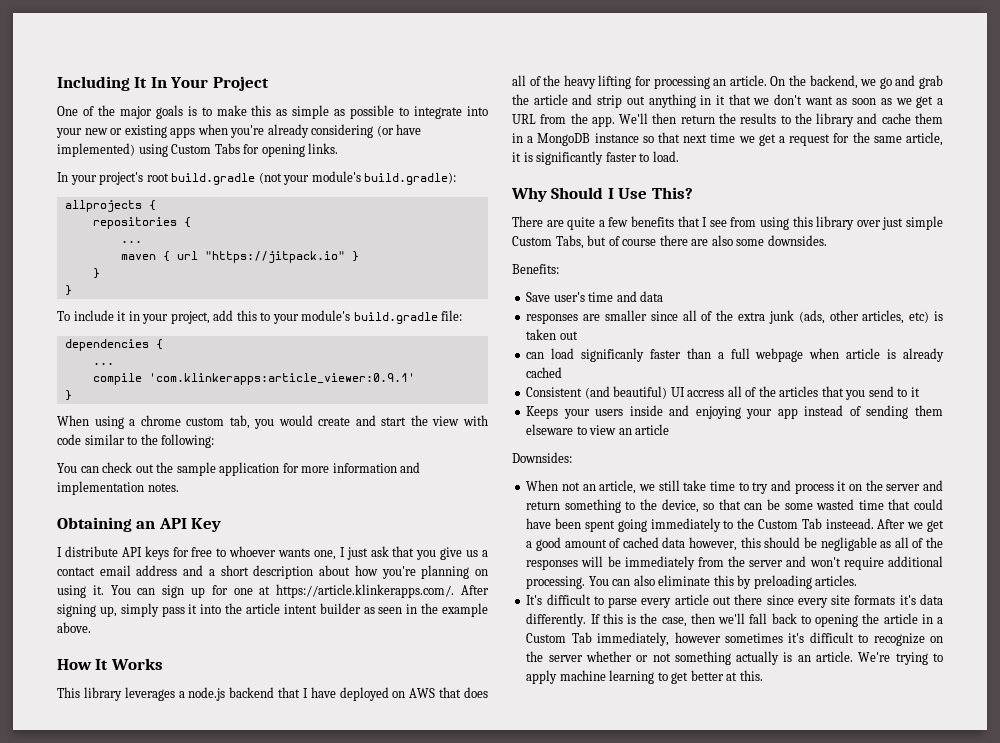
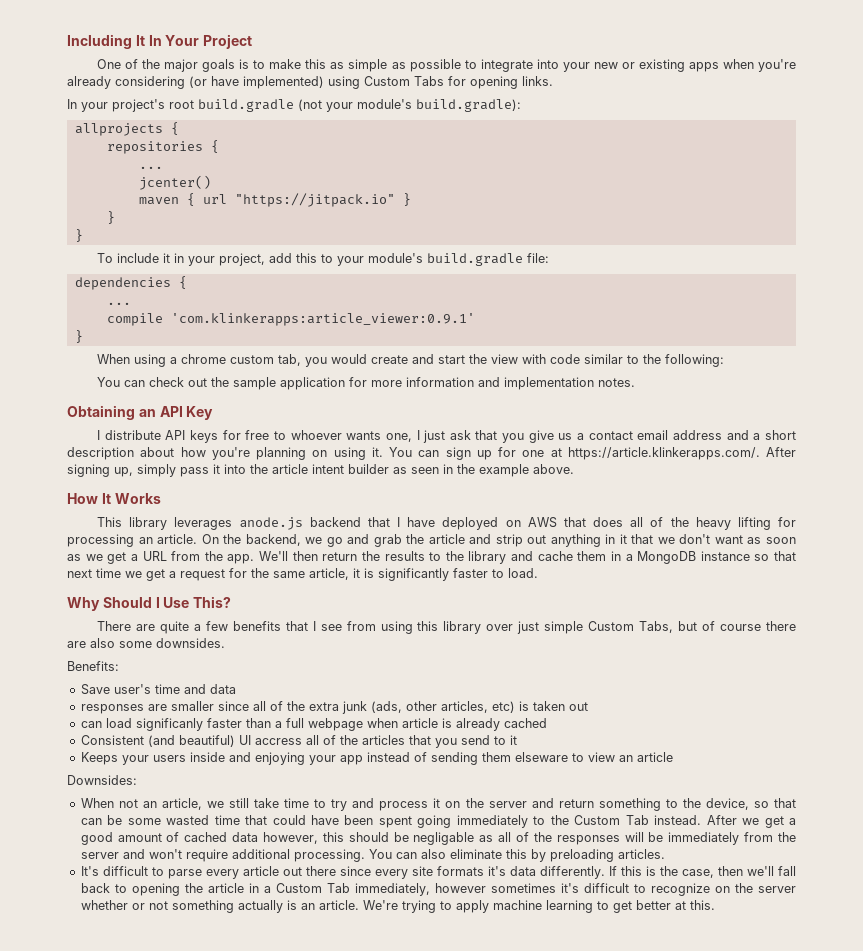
+ jcenter()
- This library leverages a node.js backend that I have deployed on AWS that does all of the heavy lifting for processing an article.
+ This library leverages anode.js backend that I have deployed on AWS that does all of the heavy lifting for processing an article.
- When not an article, we still take time to try and process it on the server and return something to the device, so that can be some wasted time that could have been spent going immediately to the Custom Tab insteead.
+ When not an article, we still take time to try and process it on the server and return something to the device, so that can be some wasted time that could have been spent going immediately to the Custom Tab instead.

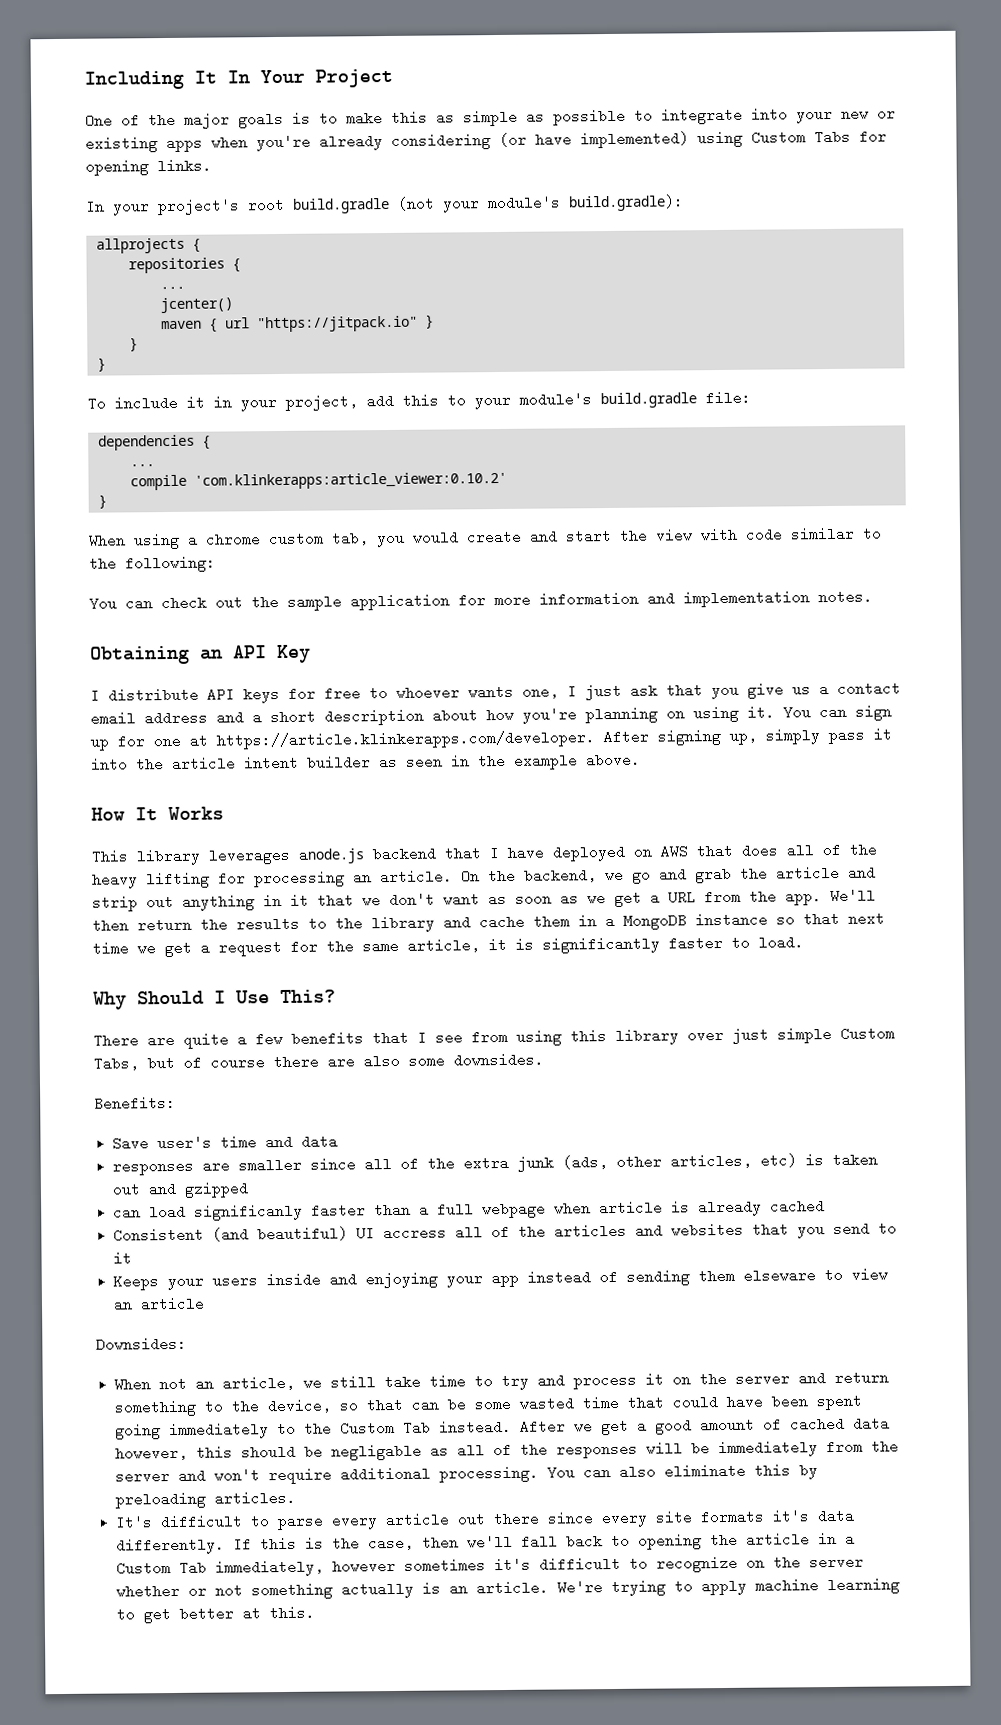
- compile 'com.klinkerapps:article_viewer:0.9.1'
+ compile 'com.klinkerapps:article_viewer:0.10.2'
- You can sign up for one at https://article.klinkerapps.com/. After signing up, simply pass it into the article intent builder as seen in the example above.
+ You can sign up for one at https://article.klinkerapps.com/developer. After signing up, simply pass it into the article intent builder as seen in the example above.
- responses are smaller since all of the extra junk (ads, other articles, etc) is taken out
+ responses are smaller since all of the extra junk (ads, other articles, etc) is taken out and gzipped
- Consistent (and beautiful) UI accress all of the articles that you send to it
+ Consistent (and beautiful) UI accress all of the articles and websites that you send to it

